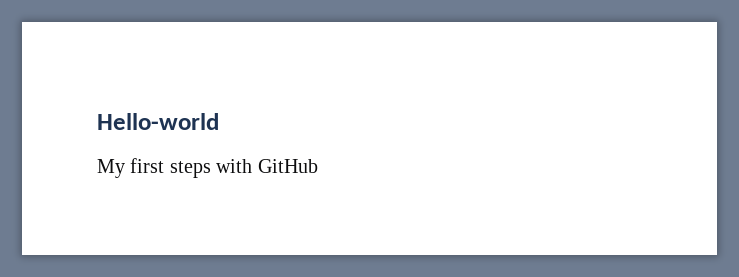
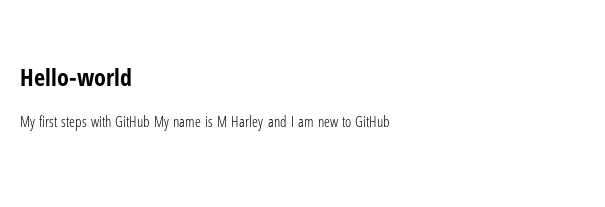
- My first steps with GitHub
+ My first steps with GitHub My name is M Harley and I am new to GitHub

